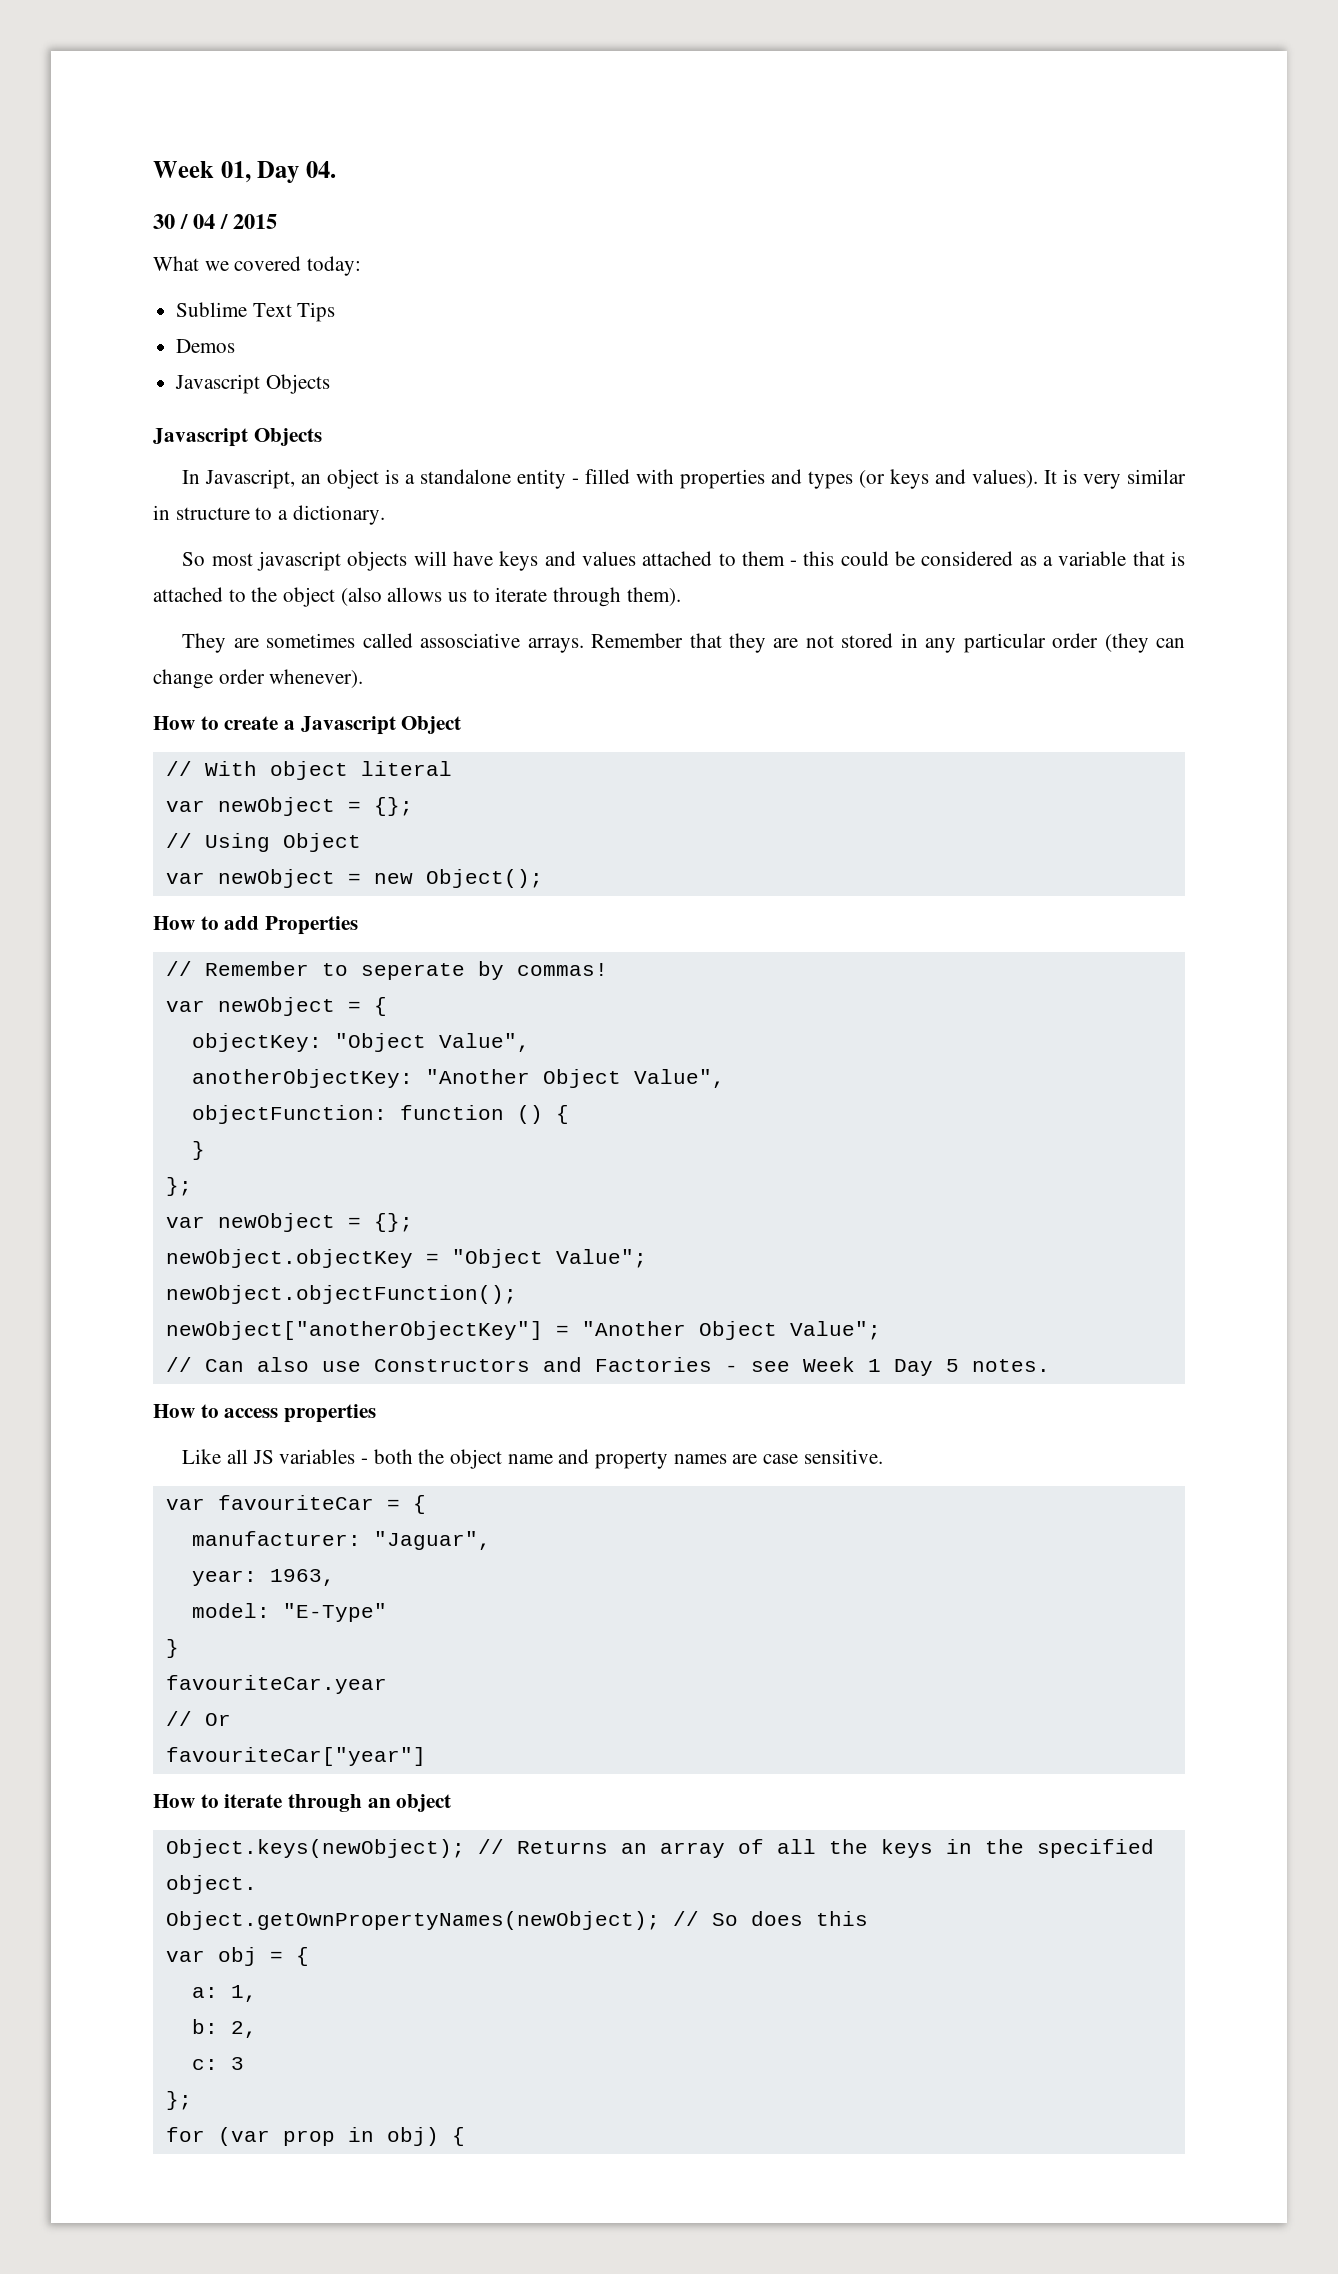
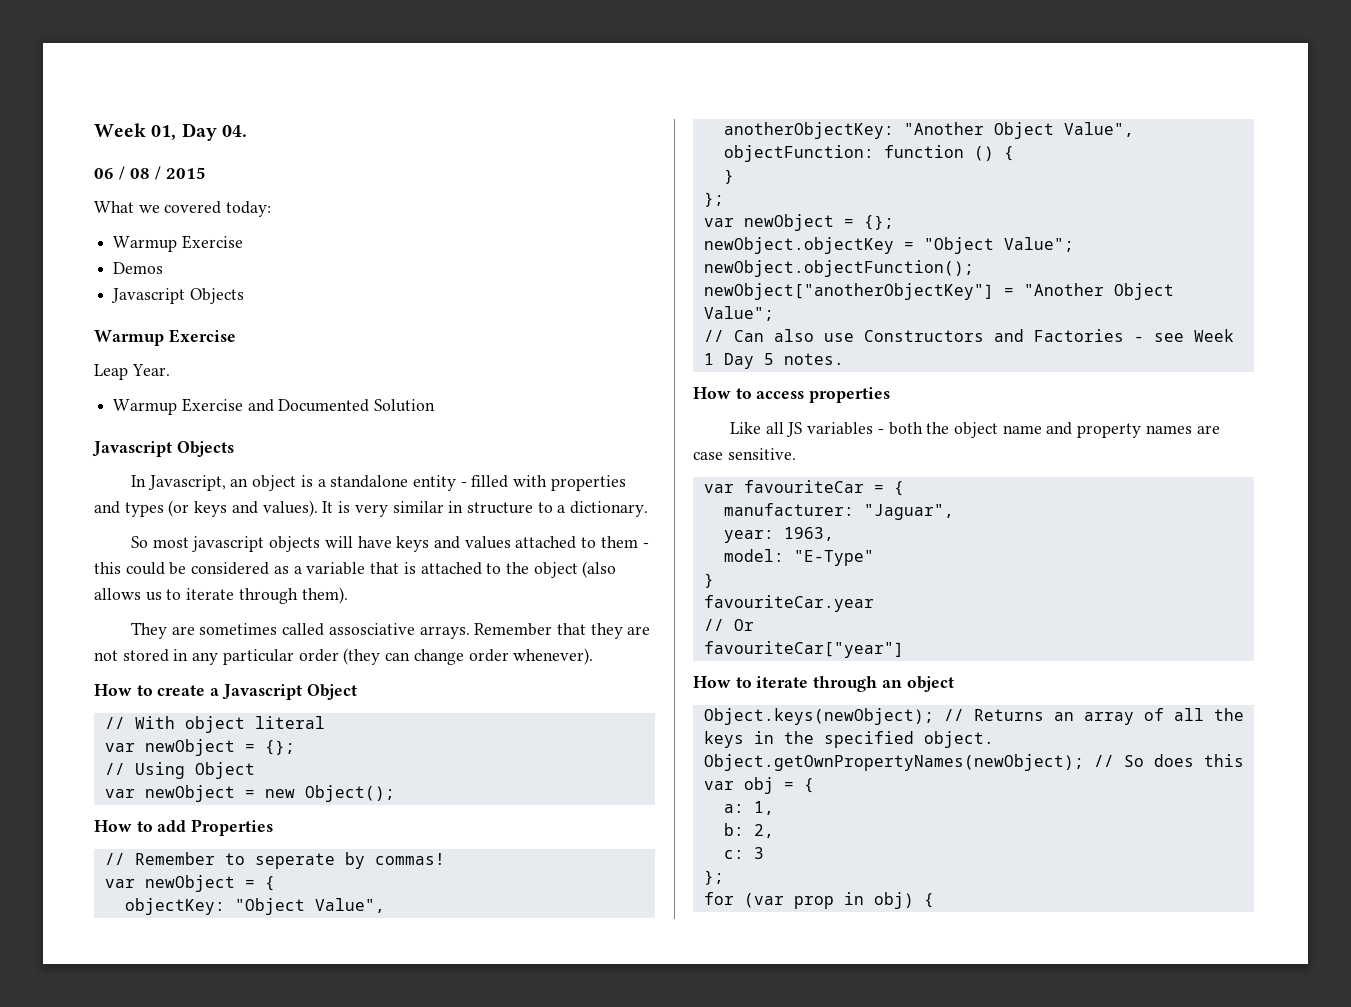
- 30 / 04 / 2015
+ 06 / 08 / 2015
  What we covered today:
- Sublime Text Tips
+ Warmup Exercise
  Demos
  Javascript Objects
+ Warmup Exercise
+ Leap Year.
+ Warmup Exercise and Documented Solution

